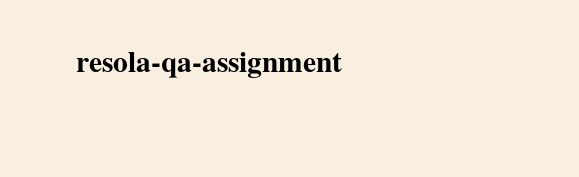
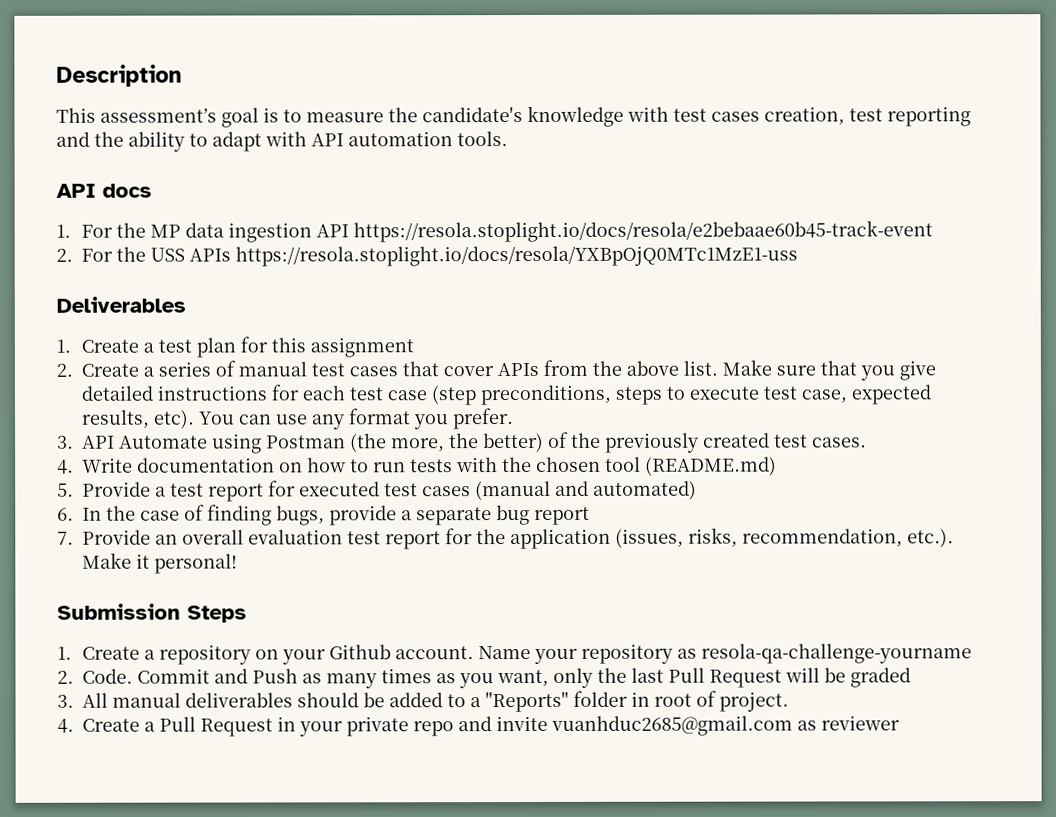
- resola-qa-assignment
+ Description
+ This assessment’s goal is to measure the candidate's knowledge with test cases creation, test reporting and the ability to adapt with API automation tools.
+ API docs
+ 1. For the MP data ingestion API https://resola.stoplight.io/docs/resola/e2bebaae60b45-track-event
+ 2. For the USS APIs https://resola.stoplight.io/docs/resola/YXBpOjQ0MTc1MzE1-uss
+ Deliverables
+ 1. Create a test plan for this assignment
+ 2. Create a series of manual test cases that cover APIs from the above list. Make sure that you give detailed instructions for each test case (step preconditions, steps to execute test case, expected results, etc). You can use any format you prefer.
+ 3. API Automate using Postman (the more, the better) of the previously created test cases.
+ 4. Write documentation on how to run tests with the chosen tool (README.md)
+ 5. Provide a test report for executed test cases (manual and automated)
+ 6. In the case of finding bugs, provide a separate bug report
+ 7. Provide an overall evaluation test report for the application (issues, risks, recommendation, etc.). Make it personal!
+ Submission Steps
+ 1. Create a repository on your Github account. Name your repository as resola-qa-challenge-yourname
+ 2. Code. Commit and Push as many times as you want, only the last Pull Request will be graded
+ 3. All manual deliverables should be added to a "Reports" folder in root of project.
+ 4. Create a Pull Request in your private repo and invite vuanhduc2685@gmail.com as reviewer

